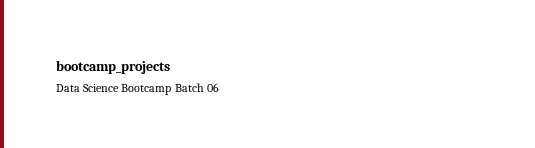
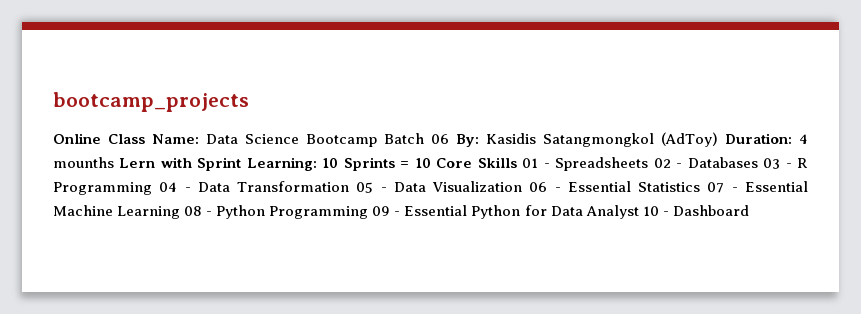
- Data Science Bootcamp Batch 06
+ Online Class Name: Data Science Bootcamp Batch 06 By: Kasidis Satangmongkol (AdToy) Duration: 4 mounths Lern with Sprint Learning: 10 Sprints = 10 Core Skills 01 - Spreadsheets 02 - Databases 03 - R Programming 04 - Data Transformation 05 - Data Visualization 06 - Essential Statistics 07 - Essential Machine Learning 08 - Python Programming 09 - Essential Python for Data Analyst 10 - Dashboard

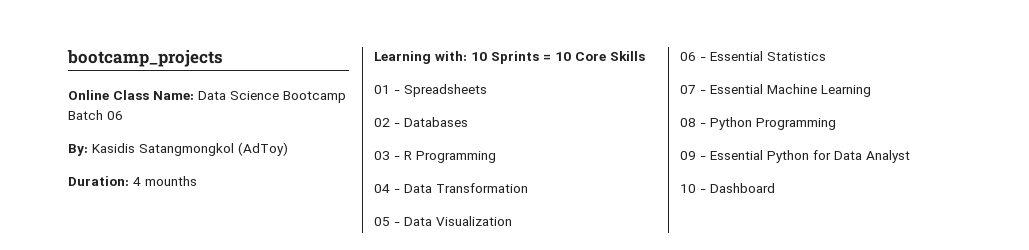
- Data Science Bootcamp Batch 06 By:
+ Data Science Bootcamp Batch 06
+ By:
- Kasidis Satangmongkol (AdToy) Duration:
+ Kasidis Satangmongkol (AdToy)
+ Duration:
- 4 mounths Lern with Sprint Learning:
+ 4 mounths
+ Learning with:
- 10 Sprints = 10 Core Skills 01 - Spreadsheets 02 - Databases 03 - R Programming 04 - Data Transformation 05 - Data Visualization 06 - Essential Statistics 07 - Essential Machine Learning 08 - Python Programming 09 - Essential Python for Data Analyst 10 - Dashboard
+ 10 Sprints = 10 Core Skills
+ 01 - Spreadsheets
+ 02 - Databases
+ 03 - R Programming
+ 04 - Data Transformation
+ 05 - Data Visualization
+ 06 - Essential Statistics
+ 07 - Essential Machine Learning
+ 08 - Python Programming
+ 09 - Essential Python for Data Analyst
+ 10 - Dashboard

